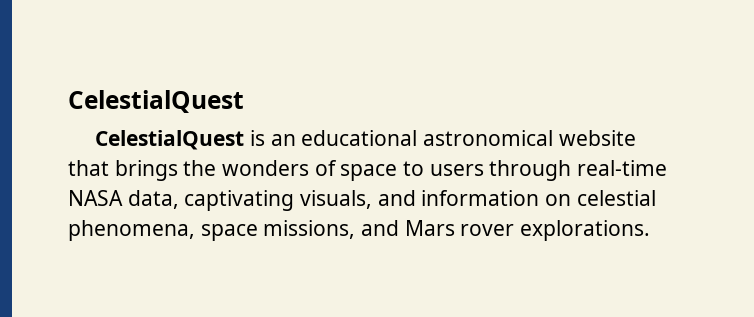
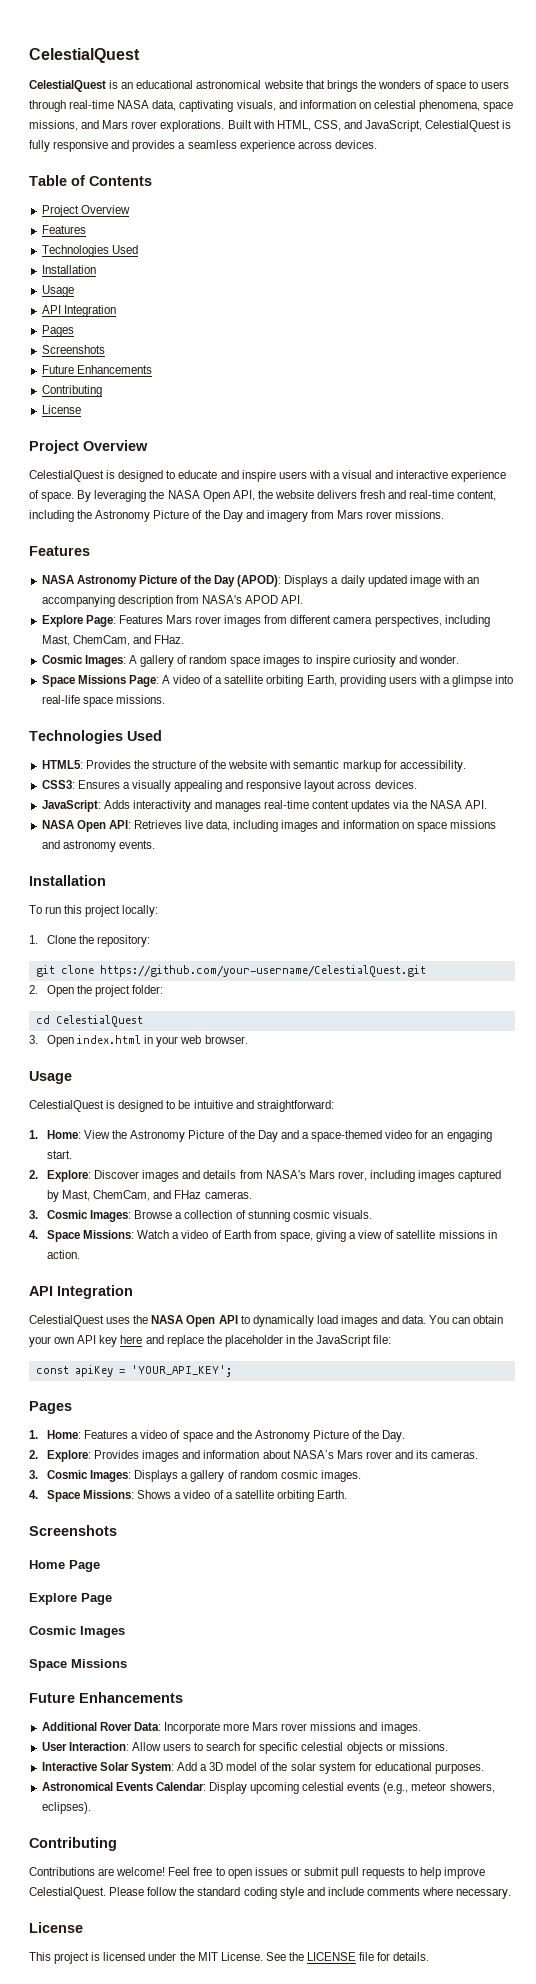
+ Built with HTML, CSS, and JavaScript, CelestialQuest is fully responsive and provides a seamless experience across devices.
+ Table of Contents
+ Project Overview
+ Features
+ Technologies Used
+ Installation
+ Usage
+ API Integration
+ Pages
+ Screenshots
+ Future Enhancements
+ Contributing
+ License
+ Project Overview
+ CelestialQuest is designed to educate and inspire users with a visual and interactive experience of space. By leveraging the NASA Open API, the website delivers fresh and real-time content, including the Astronomy Picture of the Day and imagery from Mars rover missions.
+ Features
+ NASA Astronomy Picture of the Day (APOD): Displays a daily updated image with an accompanying description from NASA's APOD API.
+ Explore Page: Features Mars rover images from different camera perspectives, including Mast, ChemCam, and FHaz.
+ Cosmic Images: A gallery of random space images to inspire curiosity and wonder.
+ Space Missions Page: A video of a satellite orbiting Earth, providing users with a glimpse into real-life space missions.
+ Technologies Used
+ HTML5: Provides the structure of the website with semantic markup for accessibility.
+ CSS3: Ensures a visually appealing and responsive layout across devices.
+ JavaScript: Adds interactivity and manages real-time content updates via the NASA API.
+ NASA Open API: Retrieves live data, including images and information on space missions and astronomy events.
+ Installation
+ To run this project locally:
+ 1. Clone the repository:
+ git clone https://github.com/your-username/CelestialQuest.git
+ 2. Open the project folder:
+ cd CelestialQuest
+ 3. Open index.html in your web browser.
+ Usage
+ CelestialQuest is designed to be intuitive and straightforward:
+ 1. Home: View the Astronomy Picture of the Day and a space-themed video for an engaging start.
+ 2. Explore: Discover images and details from NASA's Mars rover, including images captured by Mast, ChemCam, and FHaz cameras.
+ 3. Cosmic Images: Browse a collection of stunning cosmic visuals.
+ 4. Space Missions: Watch a video of Earth from space, giving a view of satellite missions in action.
+ API Integration
+ CelestialQuest uses the NASA Open API to dynamically load images and data. You can obtain your own API key here and replace the placeholder in the JavaScript file:
+ const apiKey = 'YOUR_API_KEY';
+ Pages
+ 1. Home: Features a video of space and the Astronomy Picture of the Day.
+ 2. Explore: Provides images and information about NASA’s Mars rover and its cameras.
+ 3. Cosmic Images: Displays a gallery of random cosmic images.
+ 4. Space Missions: Shows a video of a satellite orbiting Earth.
+ Screenshots
+ Home Page
+ Explore Page
+ Cosmic Images
+ Space Missions
+ Future Enhancements
+ Additional Rover Data: Incorporate more Mars rover missions and images.
+ User Interaction: Allow users to search for specific celestial objects or missions.
+ Interactive Solar System: Add a 3D model of the solar system for educational purposes.
+ Astronomical Events Calendar: Display upcoming celestial events (e.g., meteor showers, eclipses).
+ Contributing
+ Contributions are welcome! Feel free to open issues or submit pull requests to help improve CelestialQuest. Please follow the standard coding style and include comments where necessary.
+ License
+ This project is licensed under the MIT License. See the LICENSE file for details.

